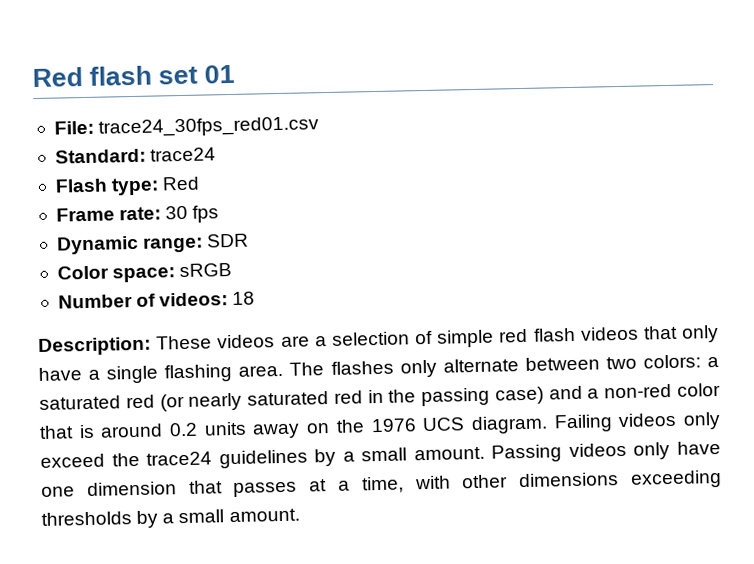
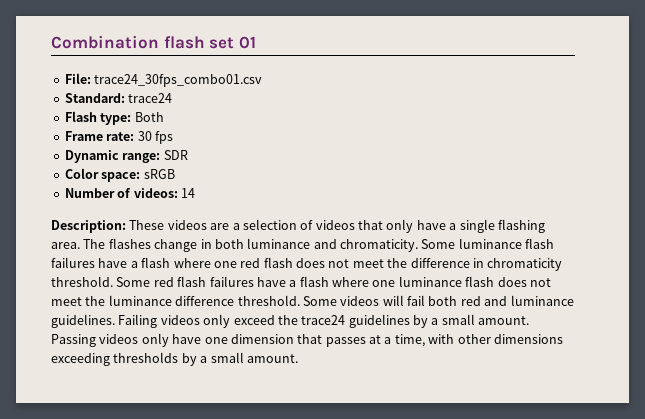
- Red flash set 01
+ Combination flash set 01
- File: trace24_30fps_red01.csv
+ File: trace24_30fps_combo01.csv
- Flash type: Red
+ Flash type: Both
- Number of videos: 18
+ Number of videos: 14
- Description: These videos are a selection of simple red flash videos that only have a single flashing area.
+ Description: These videos are a selection of videos that only have a single flashing area.
- The flashes only alternate between two colors: a saturated red (or nearly saturated red in the passing case) and a non-red color that is around 0.2 units away on the 1976 UCS diagram.
+ The flashes change in both luminance and chromaticity. Some luminance flash failures have a flash where one red flash does not meet the difference in chromaticity threshold. Some red flash failures have a flash where one luminance flash does not meet the luminance difference threshold. Some videos will fail both red and luminance guidelines.

